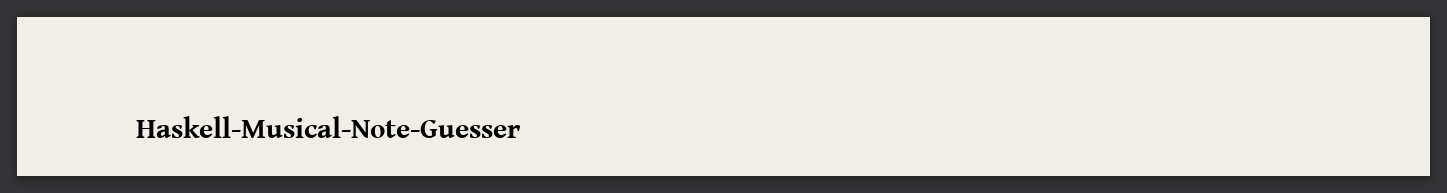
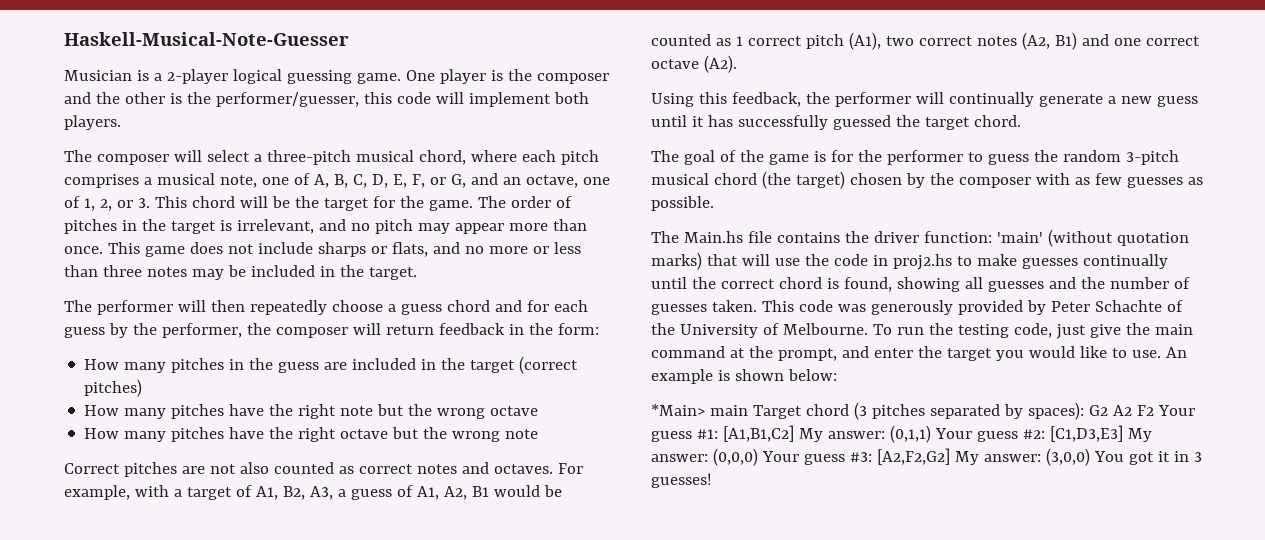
+ Musician is a 2-player logical guessing game. One player is the composer and the other is the performer/guesser, this code will implement both players.
+ The composer will select a three-pitch musical chord, where each pitch comprises a musical note, one of A, B, C, D, E, F, or G, and an octave, one of 1, 2, or 3. This chord will be the target for the game. The order of pitches in the target is irrelevant, and no pitch may appear more than once. This game does not include sharps or flats, and no more or less than three notes may be included in the target.
+ The performer will then repeatedly choose a guess chord and for each guess by the performer, the composer will return feedback in the form:
+ How many pitches in the guess are included in the target (correct pitches)
+ How many pitches have the right note but the wrong octave
+ How many pitches have the right octave but the wrong note
+ Correct pitches are not also counted as correct notes and octaves. For example, with a target of A1, B2, A3, a guess of A1, A2, B1 would be counted as 1 correct pitch (A1), two correct notes (A2, B1) and one correct octave (A2).
+ Using this feedback, the performer will continually generate a new guess until it has successfully guessed the target chord.
+ The goal of the game is for the performer to guess the random 3-pitch musical chord (the target) chosen by the composer with as few guesses as possible.
+ The Main.hs file contains the driver function: 'main' (without quotation marks) that will use the code in proj2.hs to make guesses continually until the correct chord is found, showing all guesses and the number of guesses taken. This code was generously provided by Peter Schachte of the University of Melbourne. To run the testing code, just give the main command at the prompt, and enter the target you would like to use. An example is shown below:
+ *Main> main Target chord (3 pitches separated by spaces): G2 A2 F2 Your guess #1: [A1,B1,C2] My answer: (0,1,1) Your guess #2: [C1,D3,E3] My answer: (0,0,0) Your guess #3: [A2,F2,G2] My answer: (3,0,0) You got it in 3 guesses!

